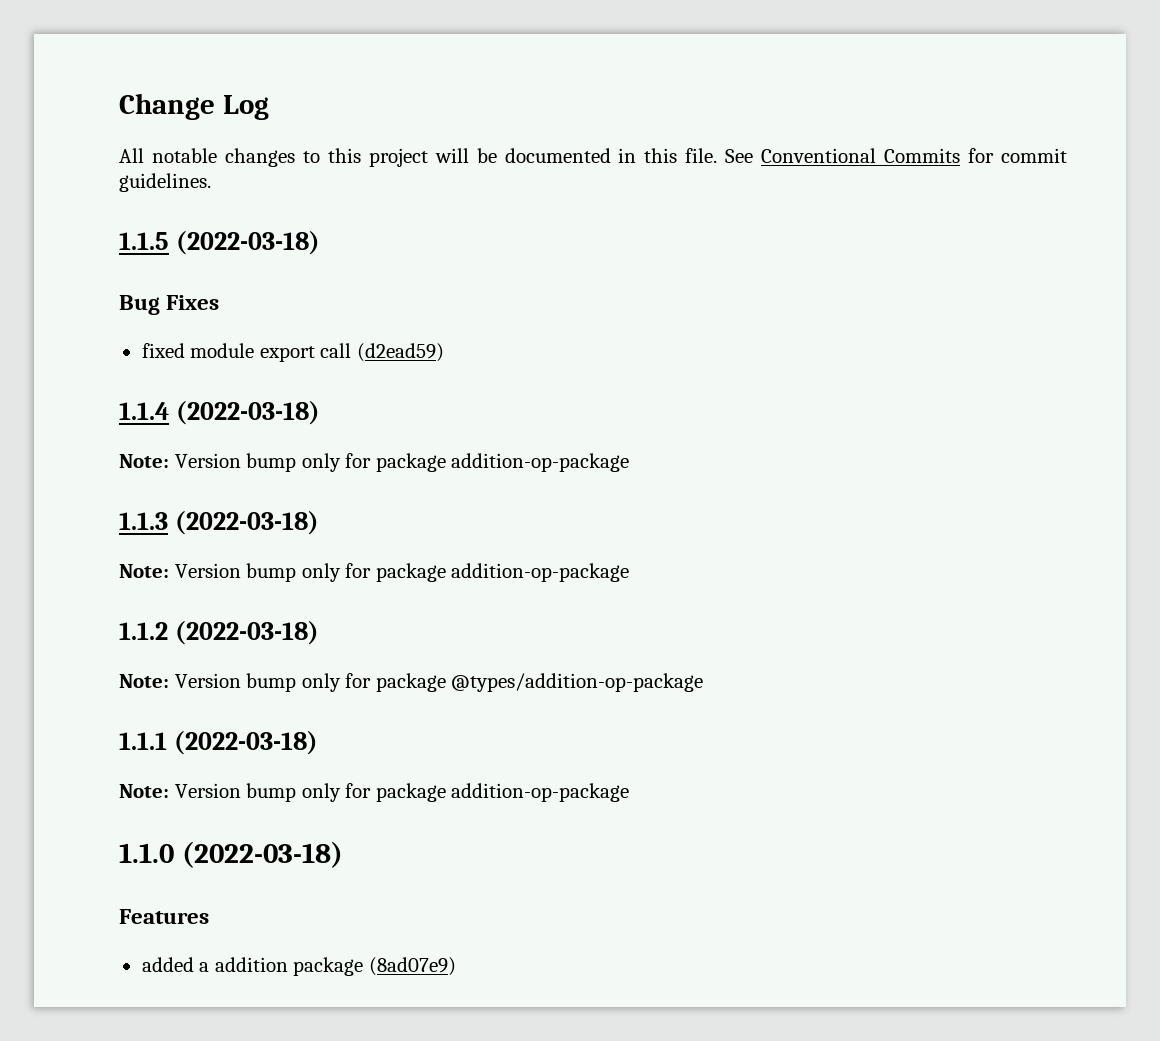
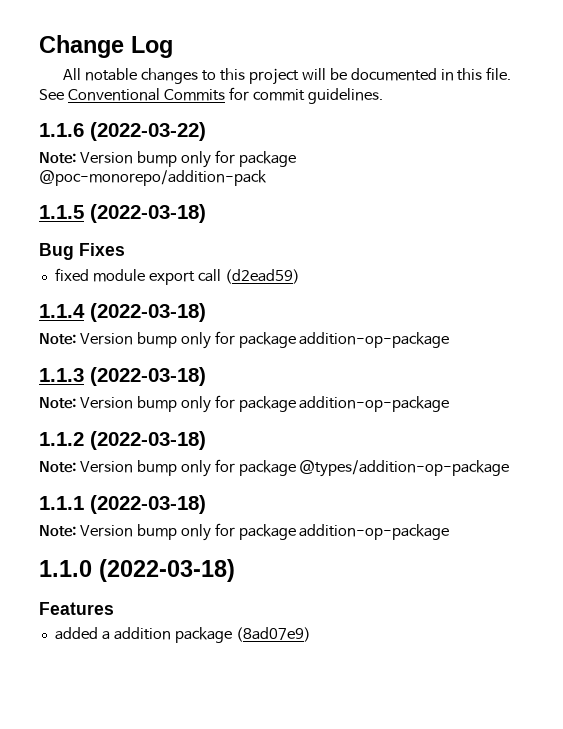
+ 1.1.6 (2022-03-22)
+ Note: Version bump only for package @poc-monorepo/addition-pack

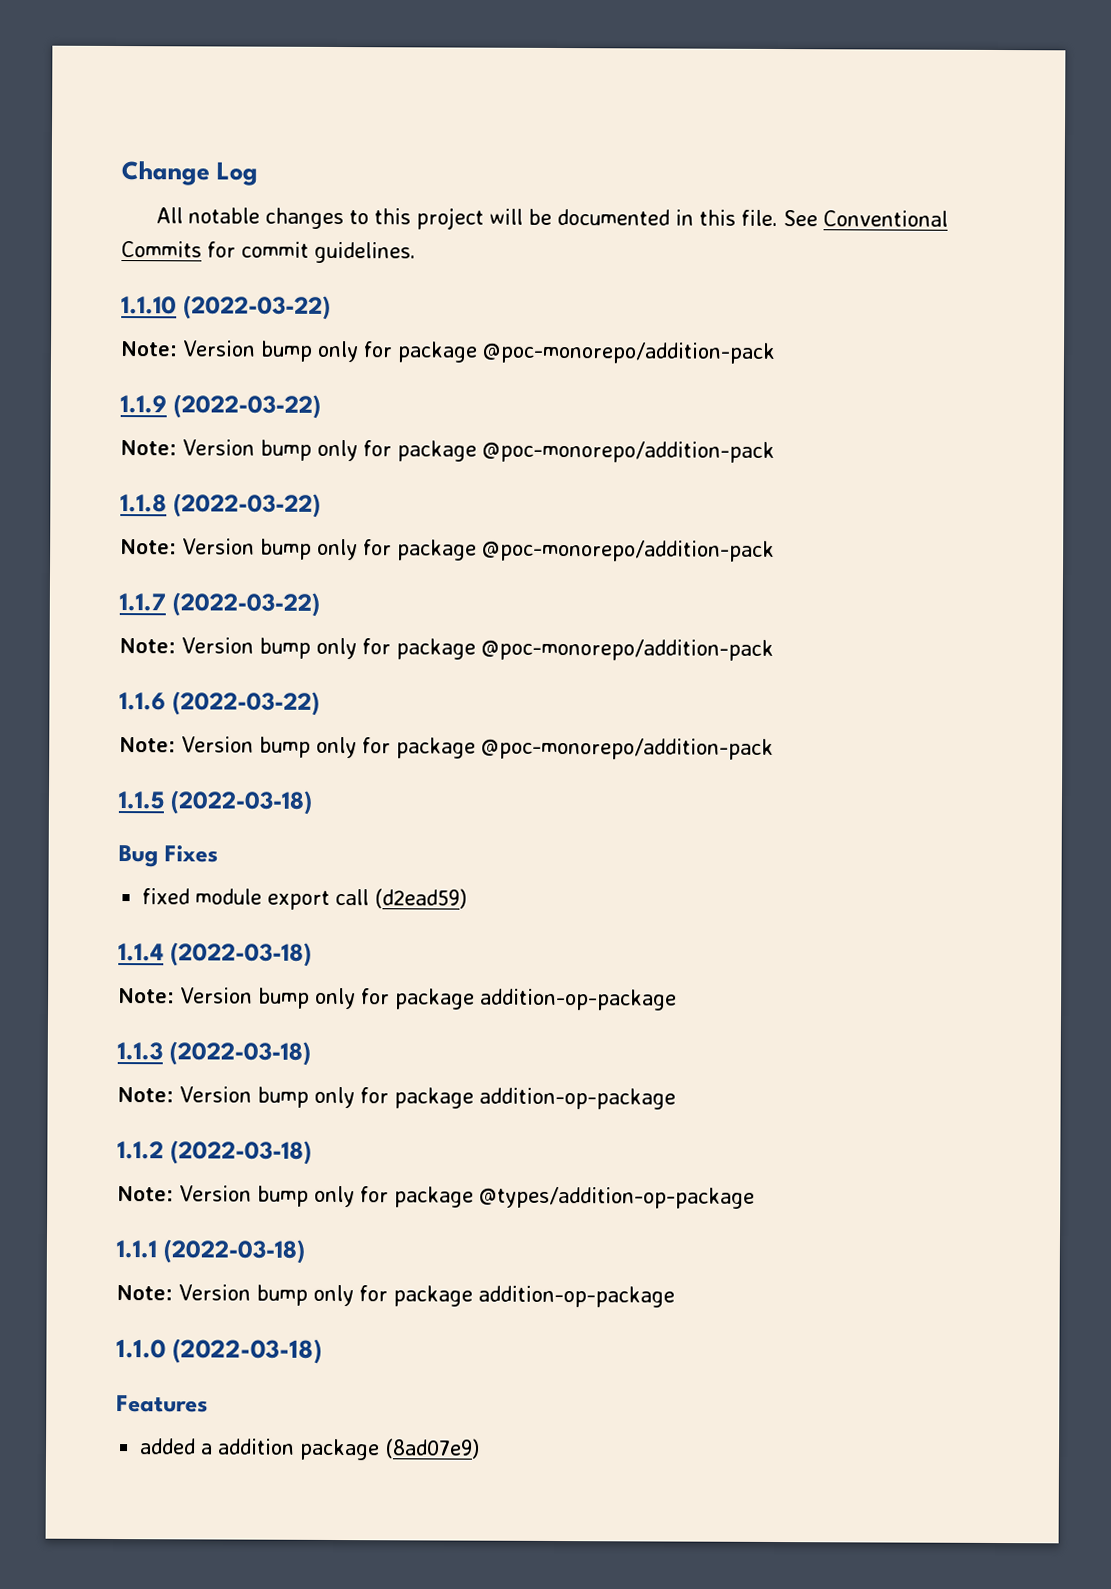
+ 1.1.10 (2022-03-22)
+ Note: Version bump only for package @poc-monorepo/addition-pack
+ 1.1.9 (2022-03-22)
+ Note: Version bump only for package @poc-monorepo/addition-pack
+ 1.1.8 (2022-03-22)
+ Note: Version bump only for package @poc-monorepo/addition-pack
+ 1.1.7 (2022-03-22)
+ Note: Version bump only for package @poc-monorepo/addition-pack

